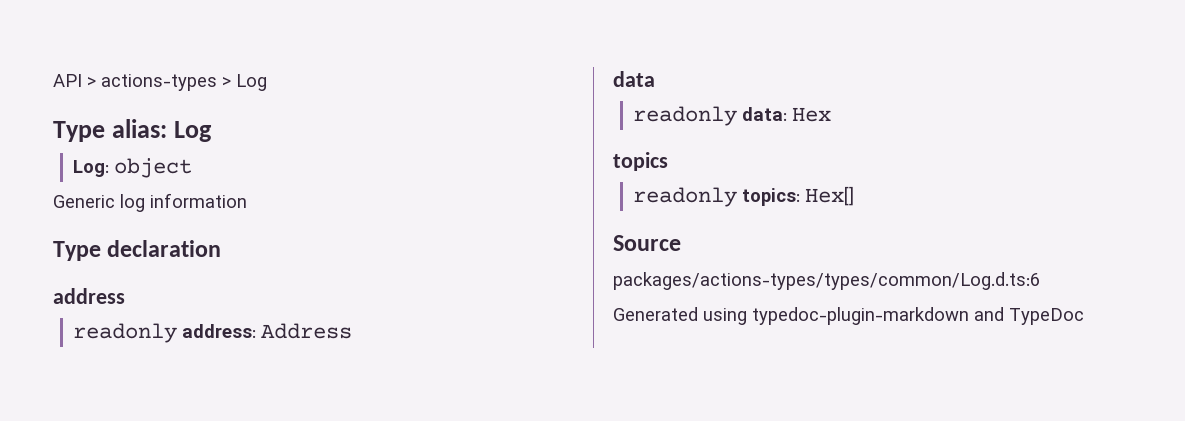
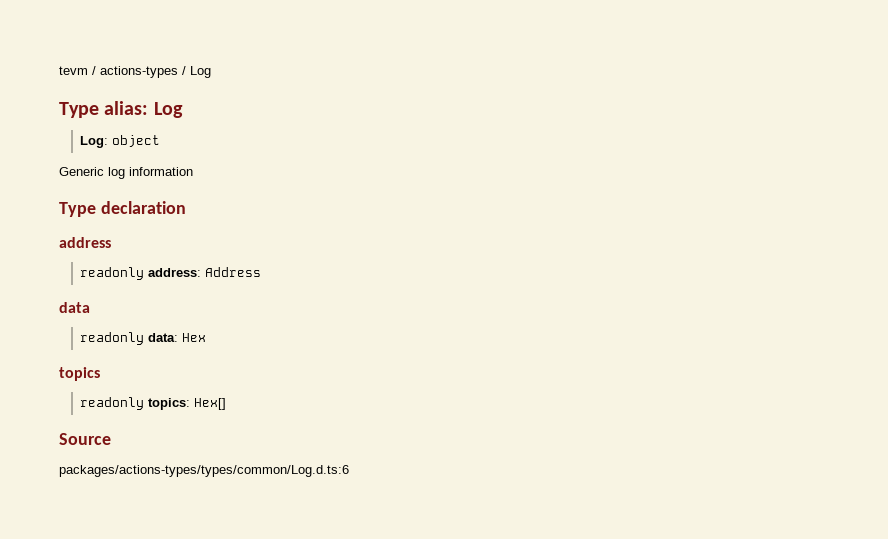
- API > actions-types > Log
+ tevm / actions-types / Log
- Generated using typedoc-plugin-markdown and TypeDoc

